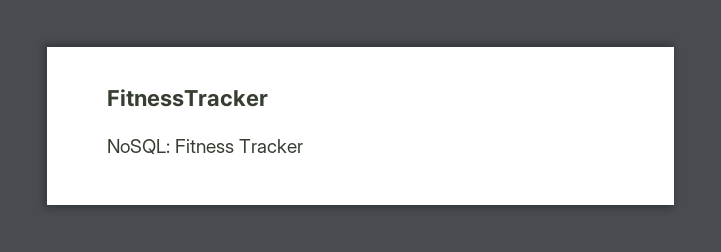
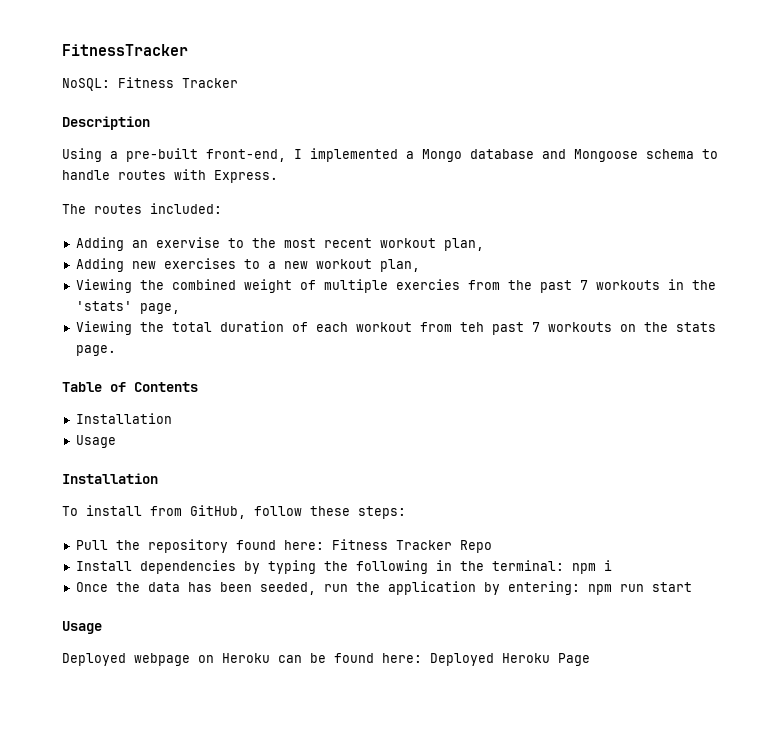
+ Description
+ Using a pre-built front-end, I implemented a Mongo database and Mongoose schema to handle routes with Express.
+ The routes included:
+ Adding an exervise to the most recent workout plan,
+ Adding new exercises to a new workout plan,
+ Viewing the combined weight of multiple exercies from the past 7 workouts in the 'stats' page,
+ Viewing the total duration of each workout from teh past 7 workouts on the stats page.
+ Table of Contents
+ Installation
+ Usage
+ Installation
+ To install from GitHub, follow these steps:
+ Pull the repository found here: Fitness Tracker Repo
+ Install dependencies by typing the following in the terminal: npm i
+ Once the data has been seeded, run the application by entering: npm run start
+ Usage
+ Deployed webpage on Heroku can be found here: Deployed Heroku Page

